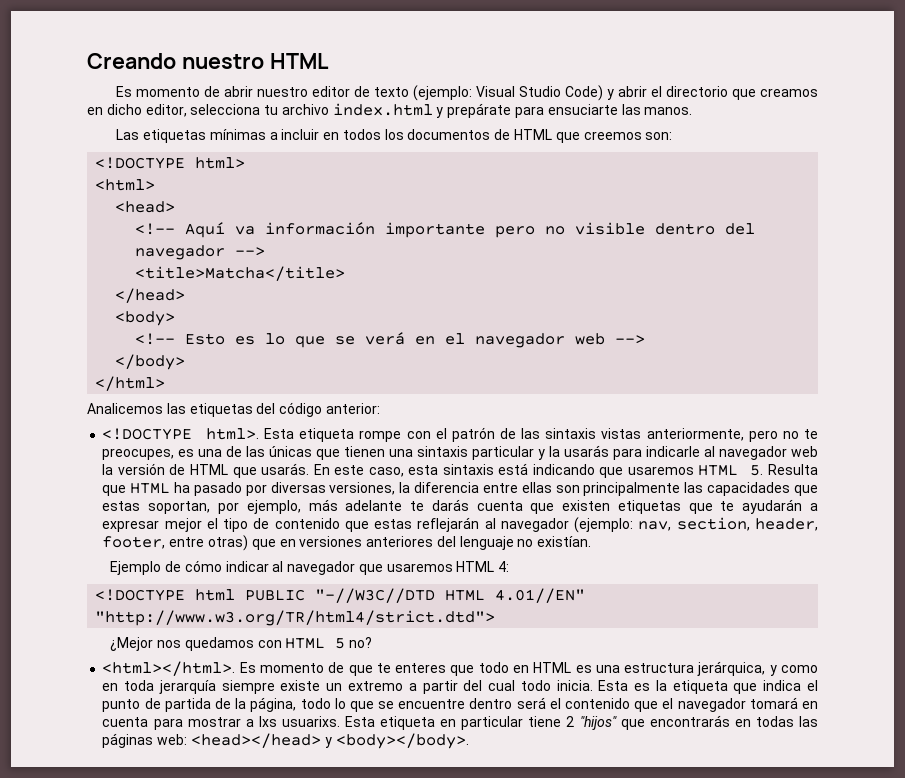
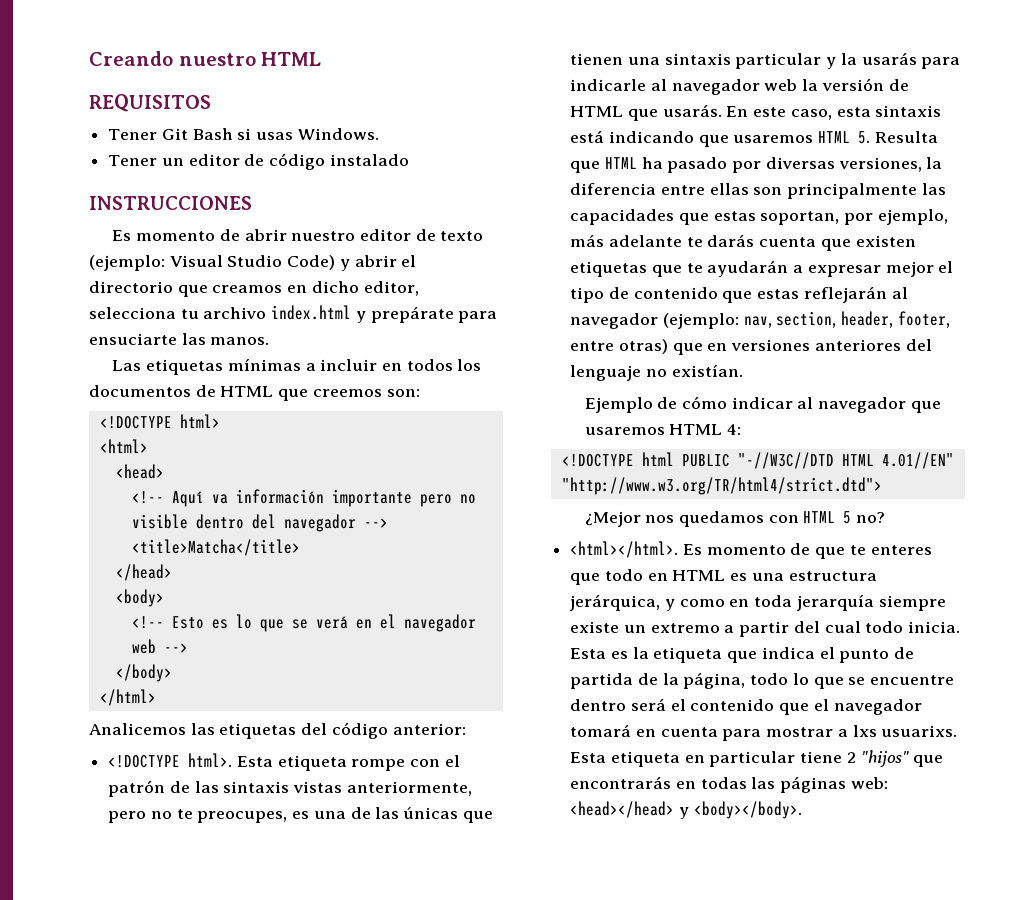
+ REQUISITOS
+ Tener Git Bash si usas Windows.
+ Tener un editor de código instalado
+ INSTRUCCIONES

